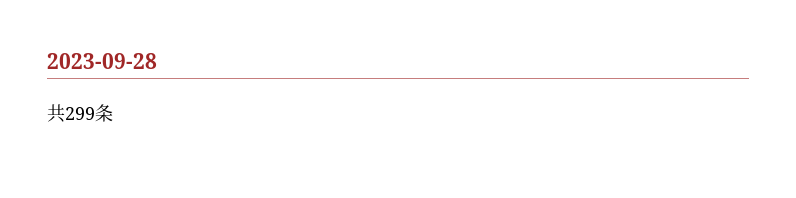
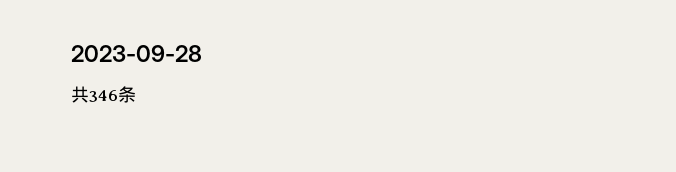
- 共299条
+ 共346条

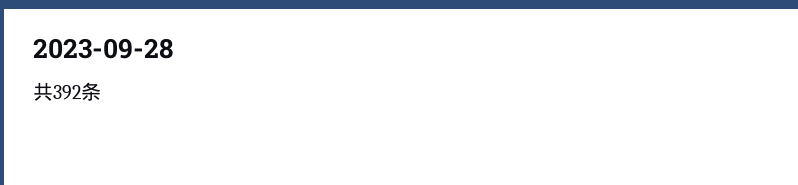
- 共346条
+ 共392条

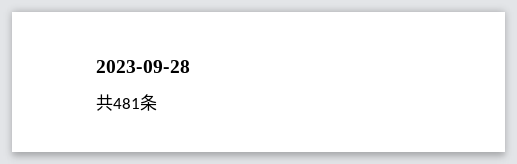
- 共392条
+ 共481条

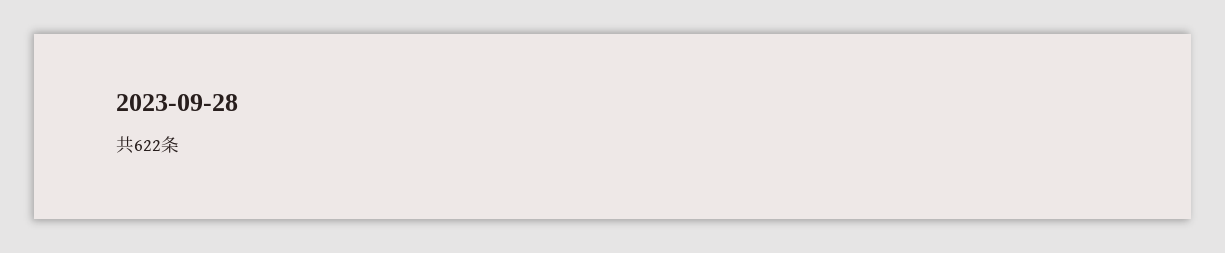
- 共481条
+ 共622条

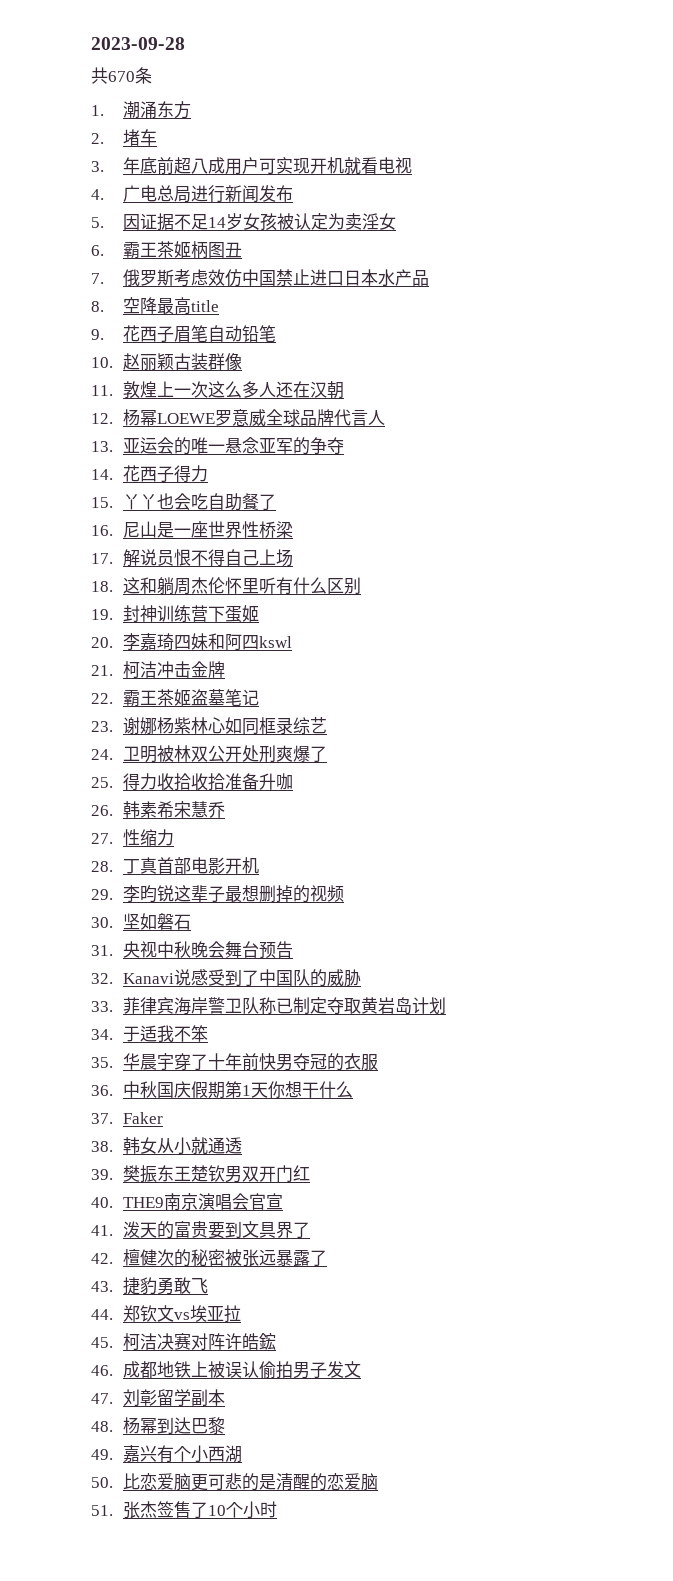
- 共622条
+ 共670条
+ 1.潮涌东方
+ 2.堵车
+ 3.年底前超八成用户可实现开机就看电视
+ 4.广电总局进行新闻发布
+ 5.因证据不足14岁女孩被认定为卖淫女
+ 6.霸王茶姬柄图丑
+ 7.俄罗斯考虑效仿中国禁止进口日本水产品
+ 8.空降最高title
+ 9.花西子眉笔自动铅笔
+ 10.赵丽颖古装群像
+ 11.敦煌上一次这么多人还在汉朝
+ 12.杨幂LOEWE罗意威全球品牌代言人
+ 13.亚运会的唯一悬念亚军的争夺
+ 14.花西子得力
+ 15.丫丫也会吃自助餐了
+ 16.尼山是一座世界性桥梁
+ 17.解说员恨不得自己上场
+ 18.这和躺周杰伦怀里听有什么区别
+ 19.封神训练营下蛋姬
+ 20.李嘉琦四妹和阿四kswl
+ 21.柯洁冲击金牌
+ 22.霸王茶姬盗墓笔记
+ 23.谢娜杨紫林心如同框录综艺
+ 24.卫明被林双公开处刑爽爆了
+ 25.得力收拾收拾准备升咖
+ 26.韩素希宋慧乔
+ 27.性缩力
+ 28.丁真首部电影开机
+ 29.李昀锐这辈子最想删掉的视频
+ 30.坚如磐石
+ 31.央视中秋晚会舞台预告
+ 32. Kanavi说感受到了中国队的威胁
+ 33.菲律宾海岸警卫队称已制定夺取黄岩岛计划
+ 34.于适我不笨
+ 35.华晨宇穿了十年前快男夺冠的衣服
+ 36.中秋国庆假期第1天你想干什么
+ 37. Faker
+ 38.韩女从小就通透
+ 39.樊振东王楚钦男双开门红
+ 40. THE9南京演唱会官宣
+ 41.泼天的富贵要到文具界了
+ 42.檀健次的秘密被张远暴露了
+ 43.捷豹勇敢飞
+ 44.郑钦文vs埃亚拉
+ 45.柯洁决赛对阵许皓鋐
+ 46.成都地铁上被误认偷拍男子发文
+ 47.刘彰留学副本
+ 48.杨幂到达巴黎
+ 49.嘉兴有个小西湖
+ 50.比恋爱脑更可悲的是清醒的恋爱脑
+ 51.张杰签售了10个小时

